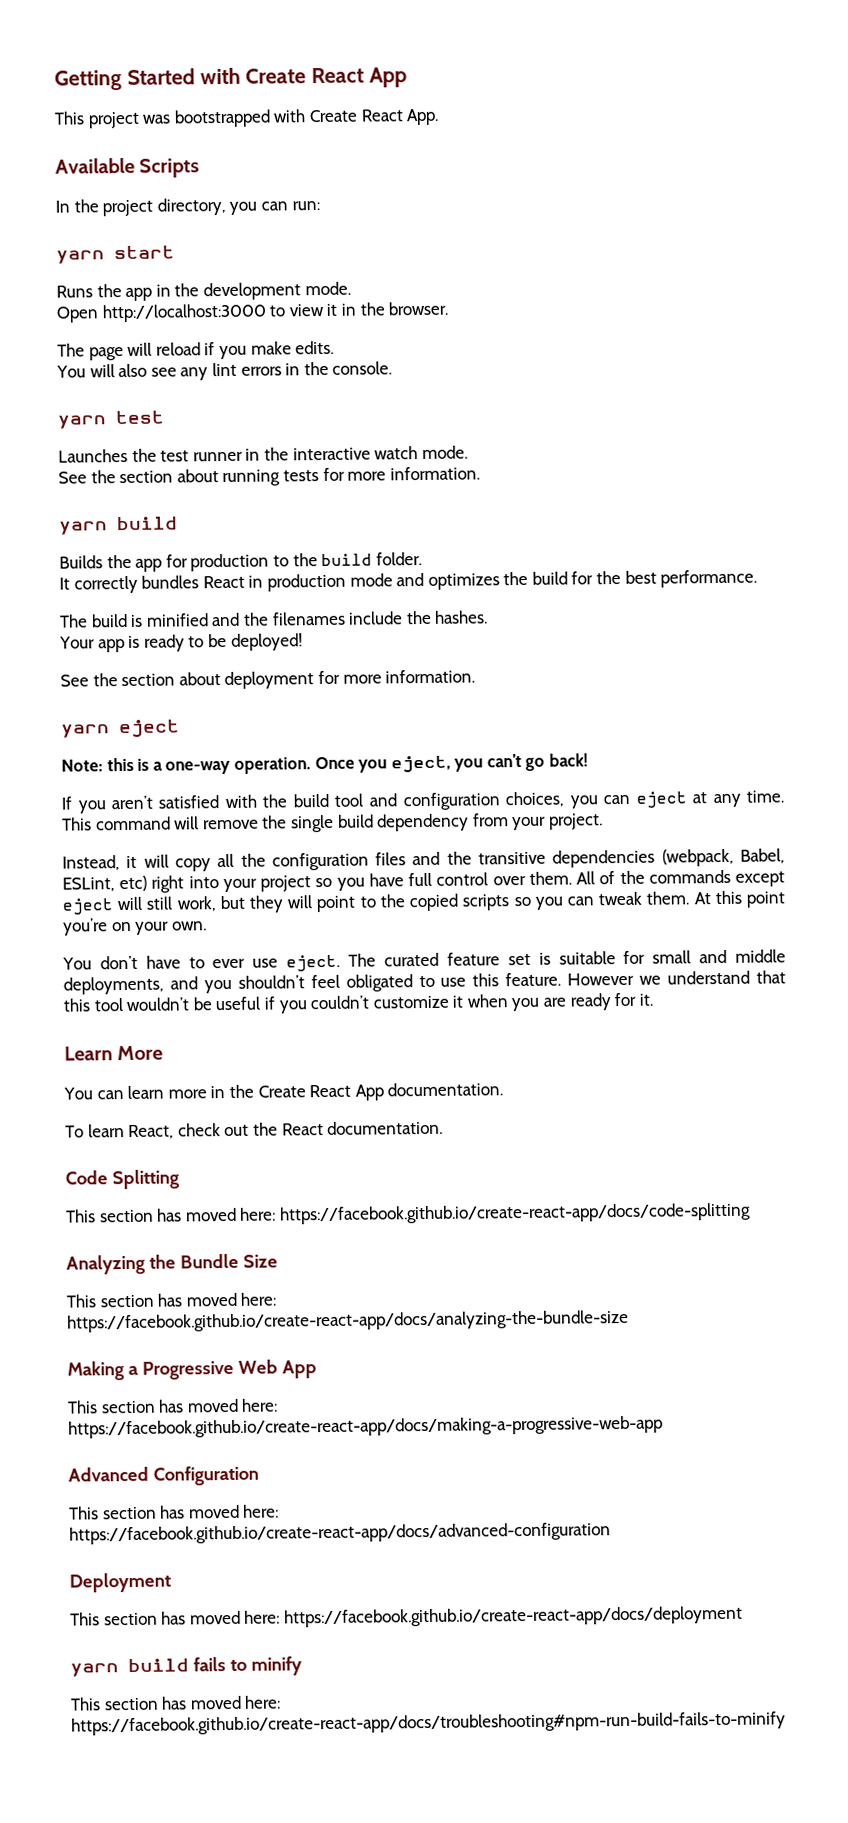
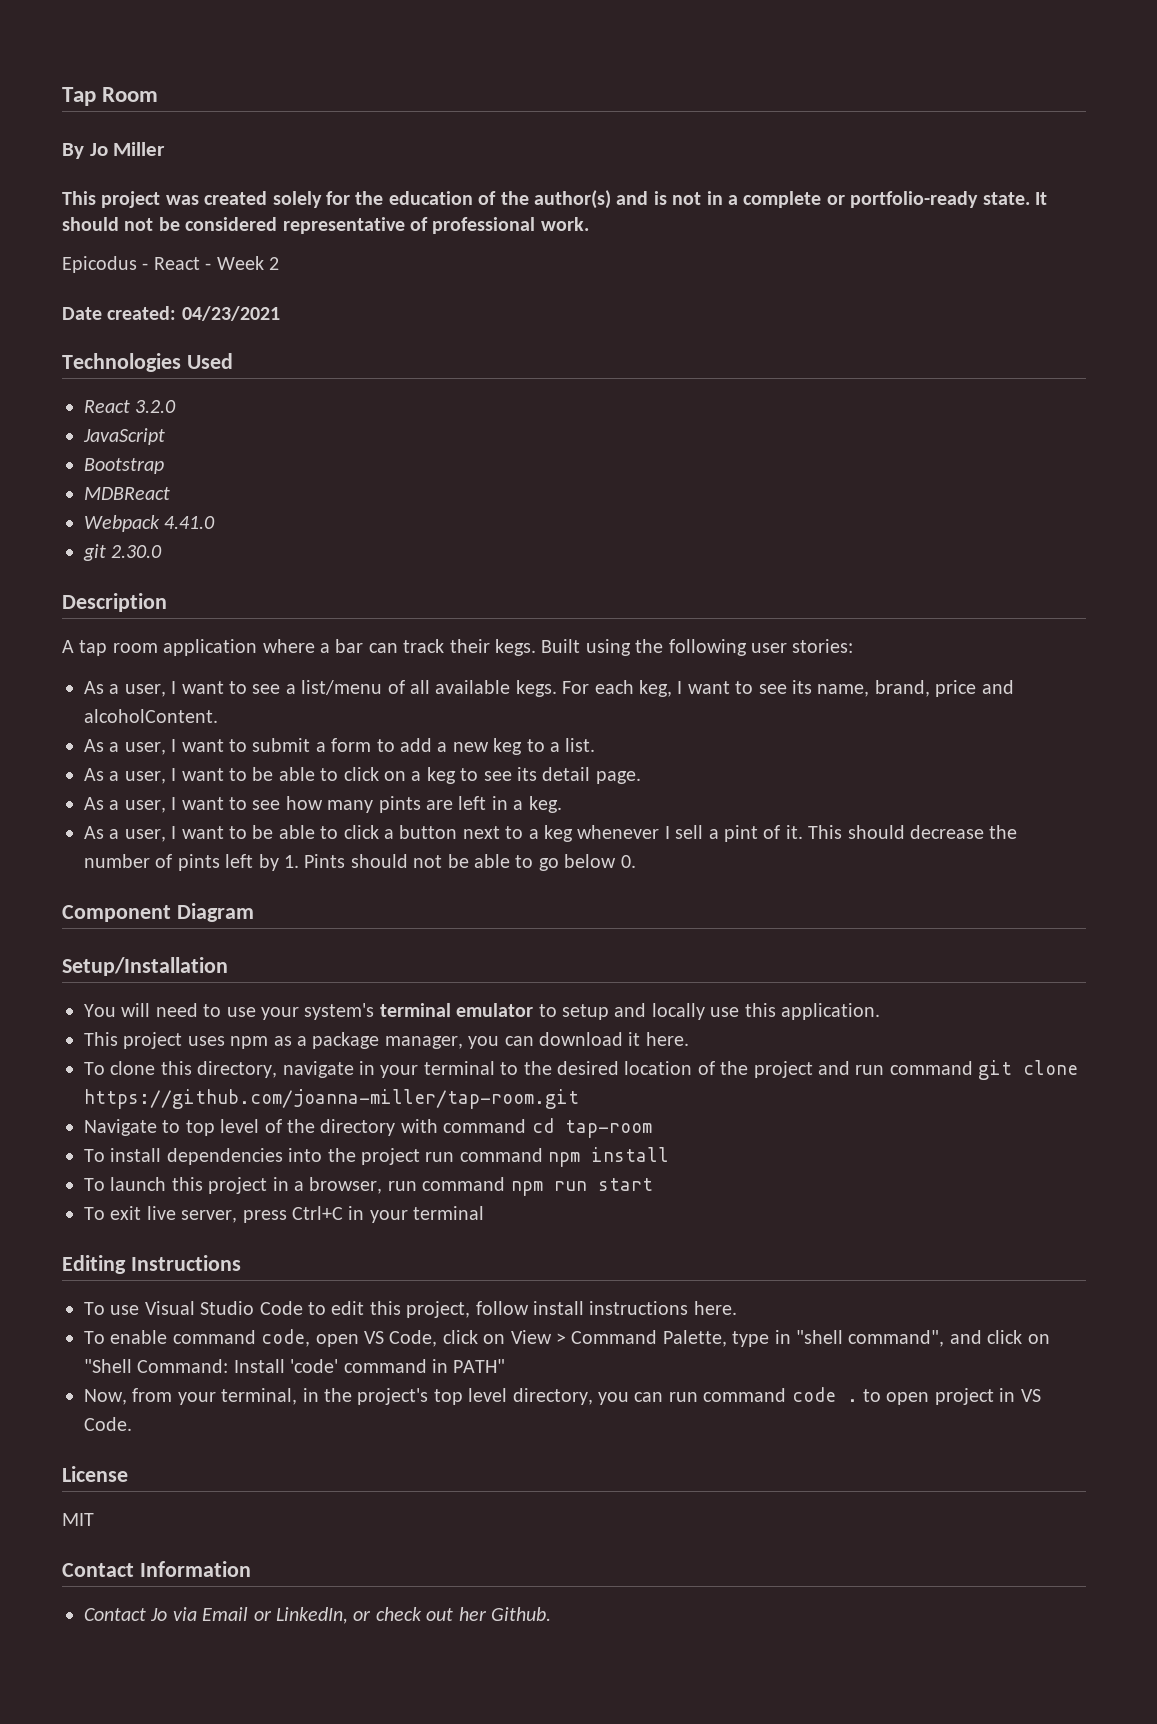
- Getting Started with Create React App
- This project was bootstrapped with Create React App.
- Available Scripts
- In the project directory, you can run:
- yarn start
- Runs the app in the development mode.
- Open http://localhost:3000 to view it in the browser.
- The page will reload if you make edits.
- You will also see any lint errors in the console.
- yarn test
- Launches the test runner in the interactive watch mode.
- See the section about running tests for more information.
- yarn build
- Builds the app for production to the build folder.
- It correctly bundles React in production mode and optimizes the build for the best performance.
- The build is minified and the filenames include the hashes.
- Your app is ready to be deployed!
- See the section about deployment for more information.
- yarn eject
- Note: this is a one-way operation. Once you eject, you can’t go back!
- If you aren’t satisfied with the build tool and configuration choices, you can eject at any time. This command will remove the single build dependency from your project.
- Instead, it will copy all the configuration files and the transitive dependencies (webpack, Babel, ESLint, etc) right into your project so you have full control over them. All of the commands except eject will still work, but they will point to the copied scripts so you can tweak them. At this point you’re on your own.
- You don’t have to ever use eject. The curated feature set is suitable for small and middle deployments, and you shouldn’t feel obligated to use this feature. However we understand that this tool wouldn’t be useful if you couldn’t customize it when you are ready for it.
- Learn More
- You can learn more in the Create React App documentation.
- To learn React, check out the React documentation.
- Code Splitting
- This section has moved here: https://facebook.github.io/create-react-app/docs/code-splitting
- Analyzing the Bundle Size
- This section has moved here: https://facebook.github.io/create-react-app/docs/analyzing-the-bundle-size
- Making a Progressive Web App
- This section has moved here: https://facebook.github.io/create-react-app/docs/making-a-progressive-web-app
- Advanced Configuration
- This section has moved here: https://facebook.github.io/create-react-app/docs/advanced-configuration
- Deployment
- This section has moved here: https://facebook.github.io/create-react-app/docs/deployment
- yarn build fails to minify
- This section has moved here: https://facebook.github.io/create-react-app/docs/troubleshooting#npm-run-build-fails-to-minify
+ Tap Room
+ By Jo Miller
+ This project was created solely for the education of the author(s) and is not in a complete or portfolio-ready state. It should not be considered representative of professional work.
+ Epicodus - React - Week 2
+ Date created: 04/23/2021
+ Technologies Used
+ React 3.2.0
+ JavaScript
+ Bootstrap
+ MDBReact
+ Webpack 4.41.0
+ git 2.30.0
+ Description
+ A tap room application where a bar can track their kegs. Built using the following user stories:
+ As a user, I want to see a list/menu of all available kegs. For each keg, I want to see its name, brand, price and alcoholContent.
+ As a user, I want to submit a form to add a new keg to a list.
+ As a user, I want to be able to click on a keg to see its detail page.
+ As a user, I want to see how many pints are left in a keg.
+ As a user, I want to be able to click a button next to a keg whenever I sell a pint of it. This should decrease the number of pints left by 1. Pints should not be able to go below 0.
+ Component Diagram
+ Setup/Installation
+ You will need to use your system's terminal emulator to setup and locally use this application.
+ This project uses npm as a package manager, you can download it here.
+ To clone this directory, navigate in your terminal to the desired location of the project and run command git clone https://github.com/joanna-miller/tap-room.git
+ Navigate to top level of the directory with command cd tap-room
+ To install dependencies into the project run command npm install
+ To launch this project in a browser, run command npm run start
+ To exit live server, press Ctrl+C in your terminal
+ Editing Instructions
+ To use Visual Studio Code to edit this project, follow install instructions here.
+ To enable command code, open VS Code, click on View > Command Palette, type in "shell command", and click on "Shell Command: Install 'code' command in PATH"
+ Now, from your terminal, in the project's top level directory, you can run command code . to open project in VS Code.
+ License
+ MIT
+ Contact Information
+ Contact Jo via Email or LinkedIn, or check out her Github.

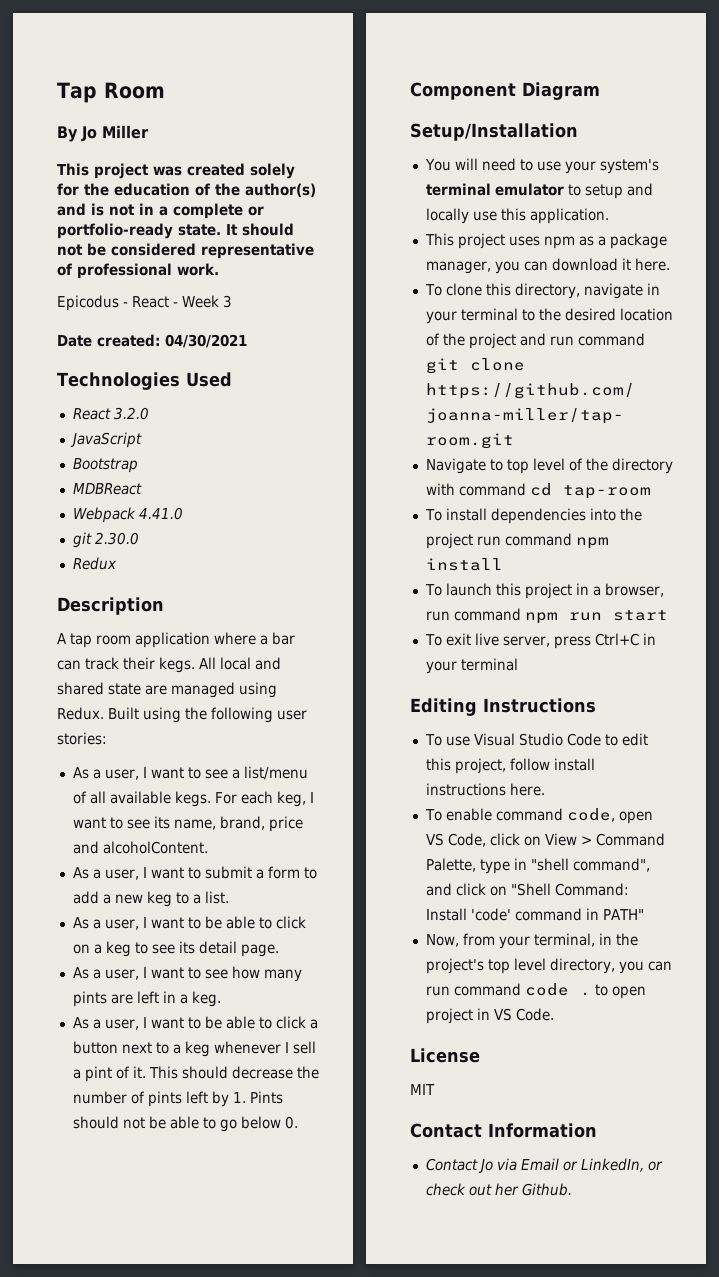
- Epicodus - React - Week 2
+ Epicodus - React - Week 3
- Date created: 04/23/2021
+ Date created: 04/30/2021
+ Redux
+ All local and shared state are managed using Redux.

